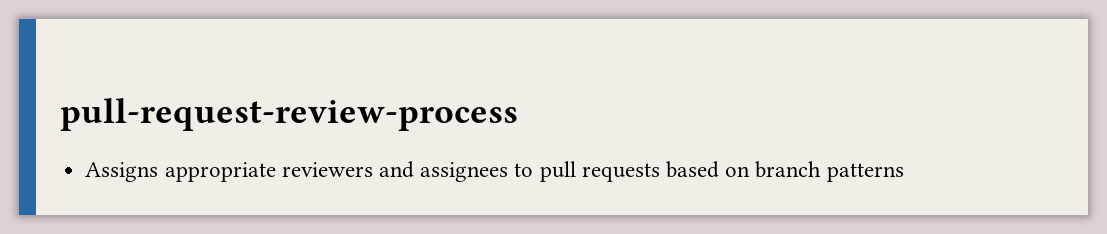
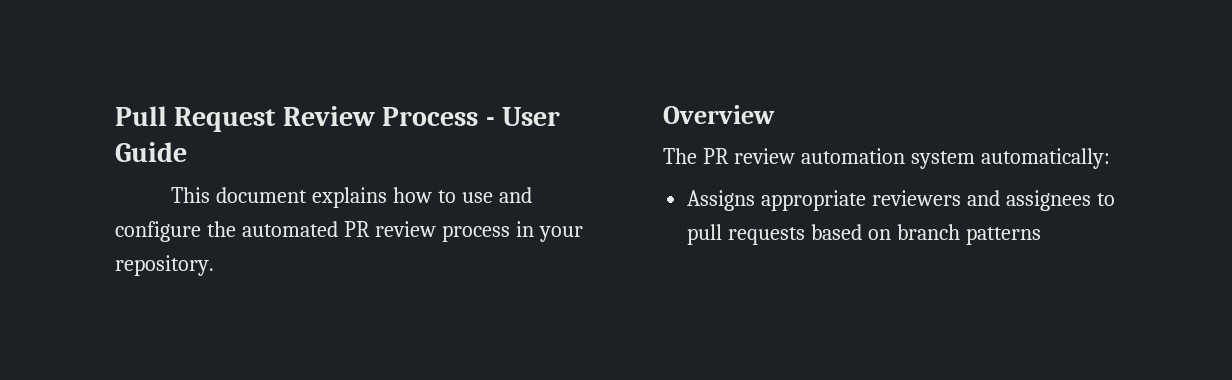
- pull-request-review-process
+ Pull Request Review Process - User Guide
+ This document explains how to use and configure the automated PR review process in your repository.
+ Overview
+ The PR review automation system automatically:

